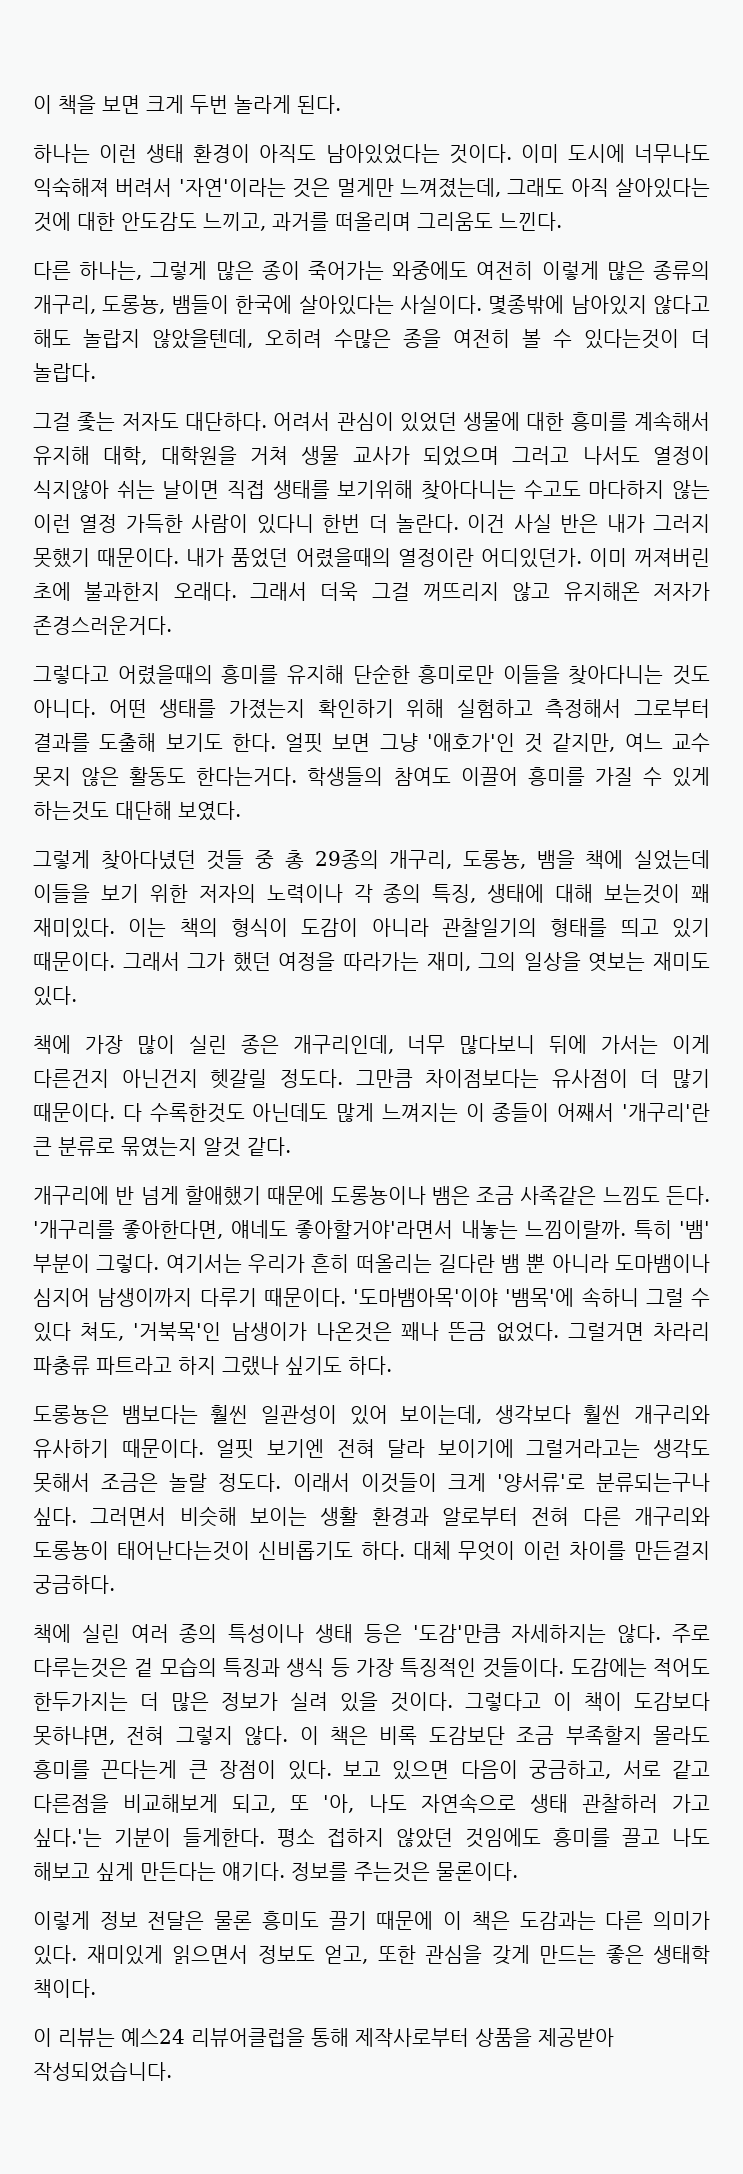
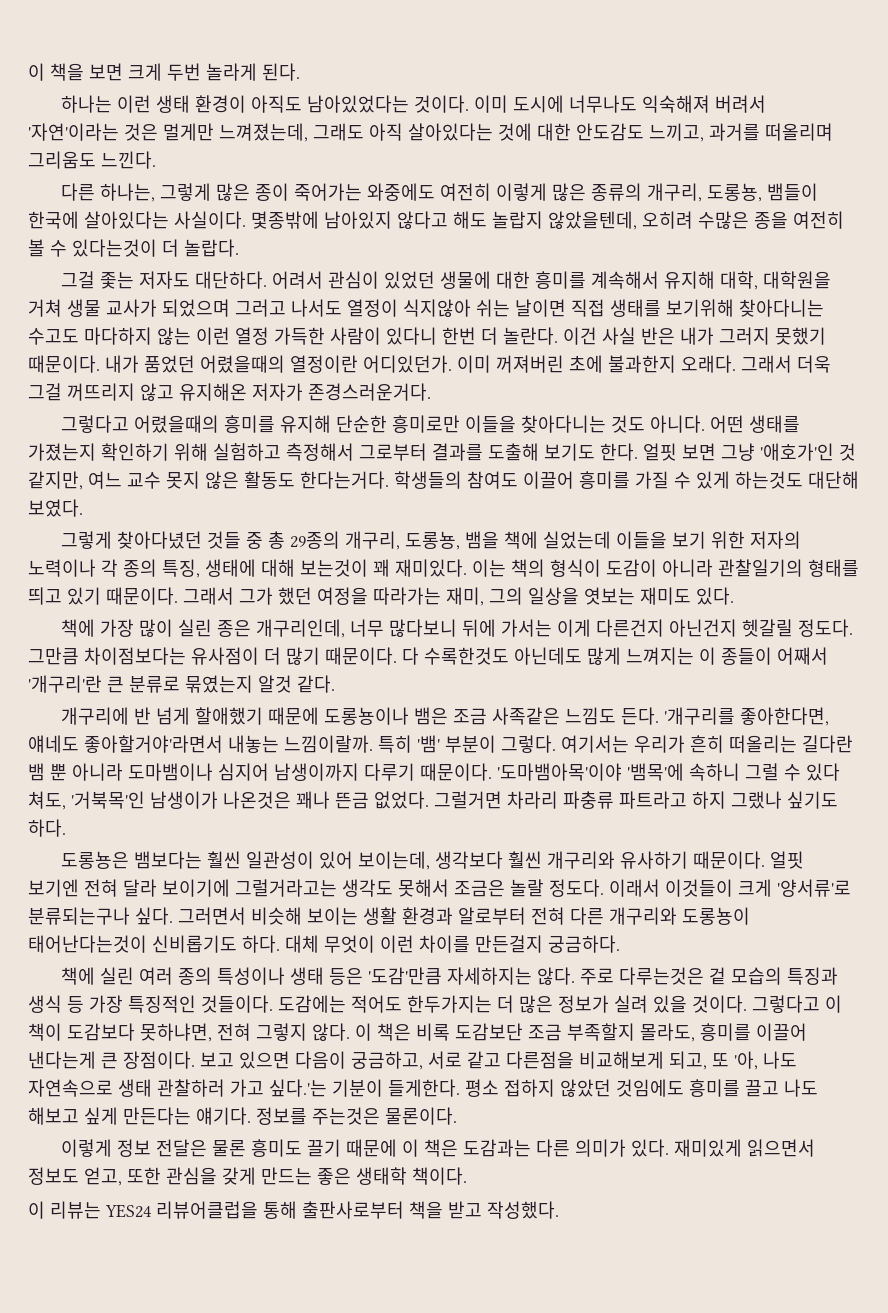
- 이 책은 비록 도감보단 조금 부족할지 몰라도 흥미를 끈다는게 큰 장점이 있다.
+ 이 책은 비록 도감보단 조금 부족할지 몰라도, 흥미를 이끌어 낸다는게 큰 장점이다.
- 이 리뷰는 예스24 리뷰어클럽을 통해 제작사로부터 상품을 제공받아 작성되었습니다.
+ 이 리뷰는 YES24 리뷰어클럽을 통해 출판사로부터 책을 받고 작성했다.

